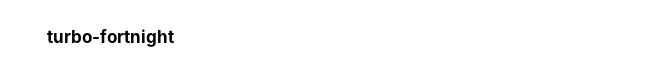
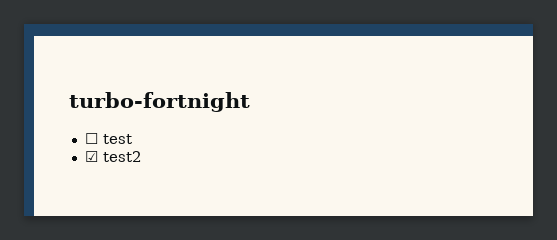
+ ☐ test
+ ☑ test2

